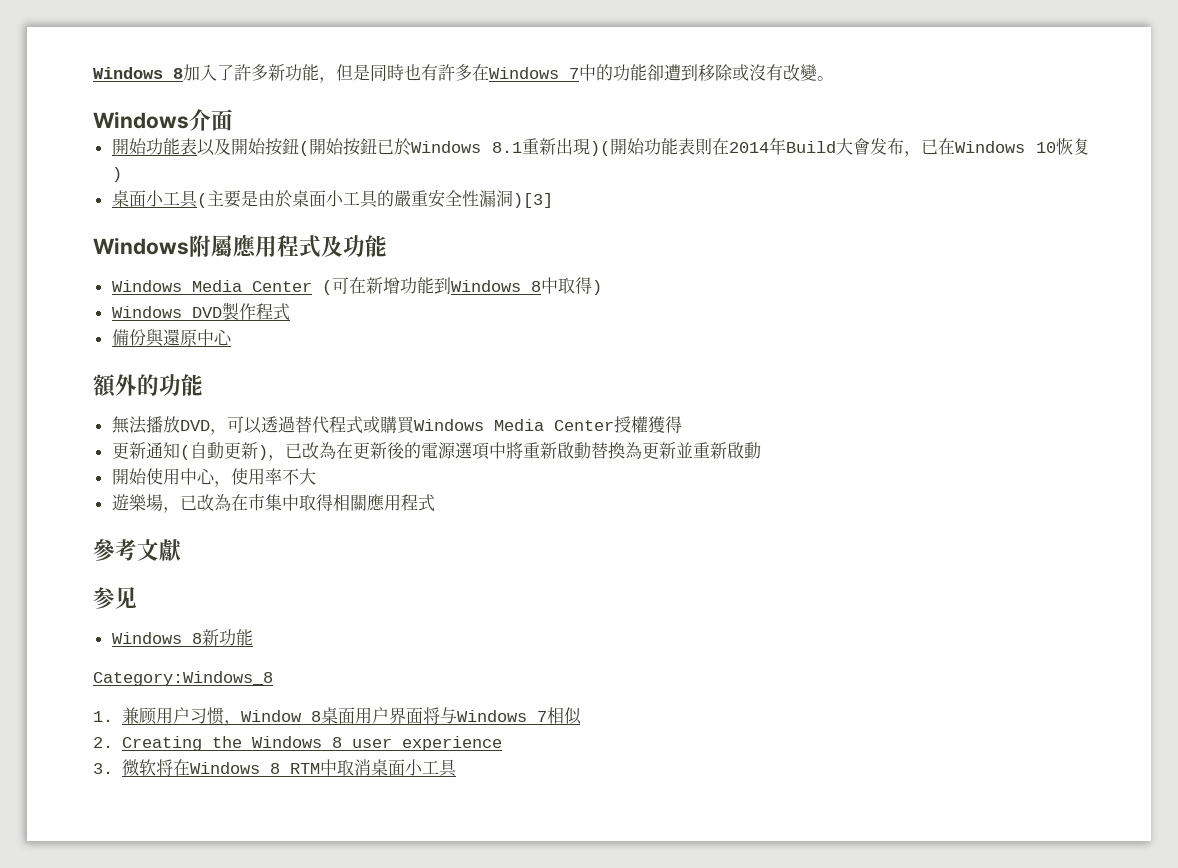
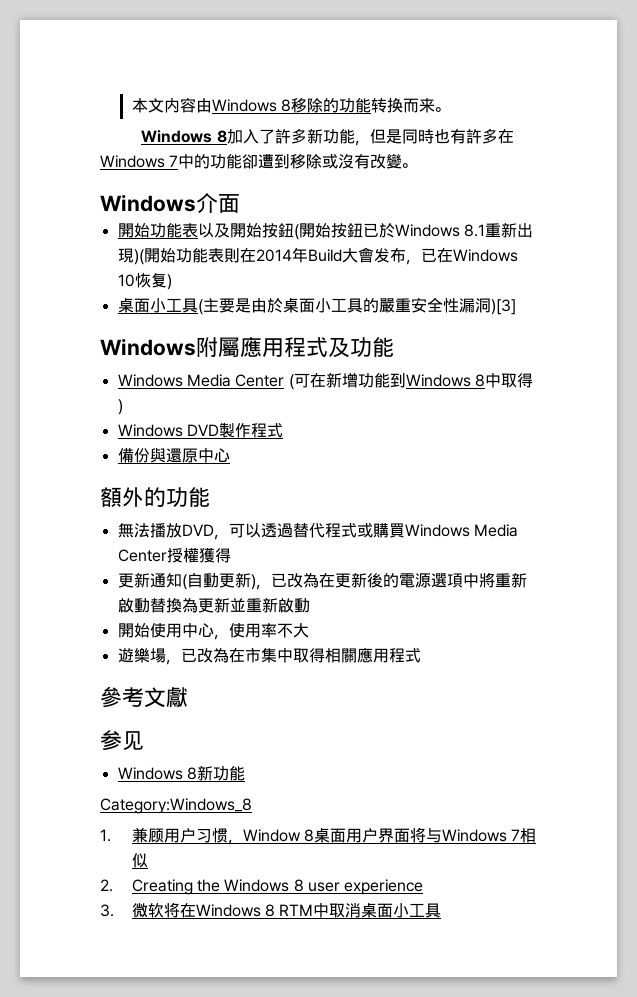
+ 本文内容由Windows 8移除的功能转换而来。

